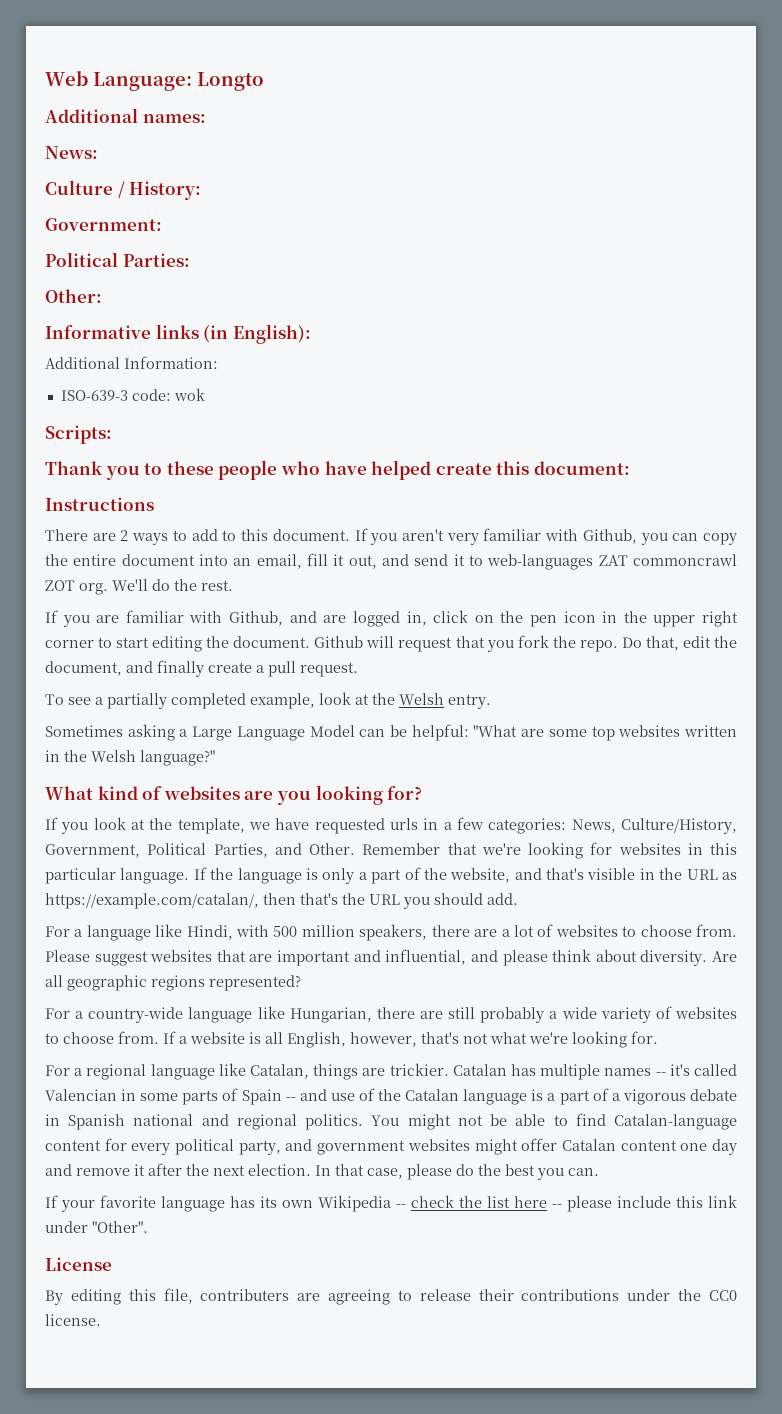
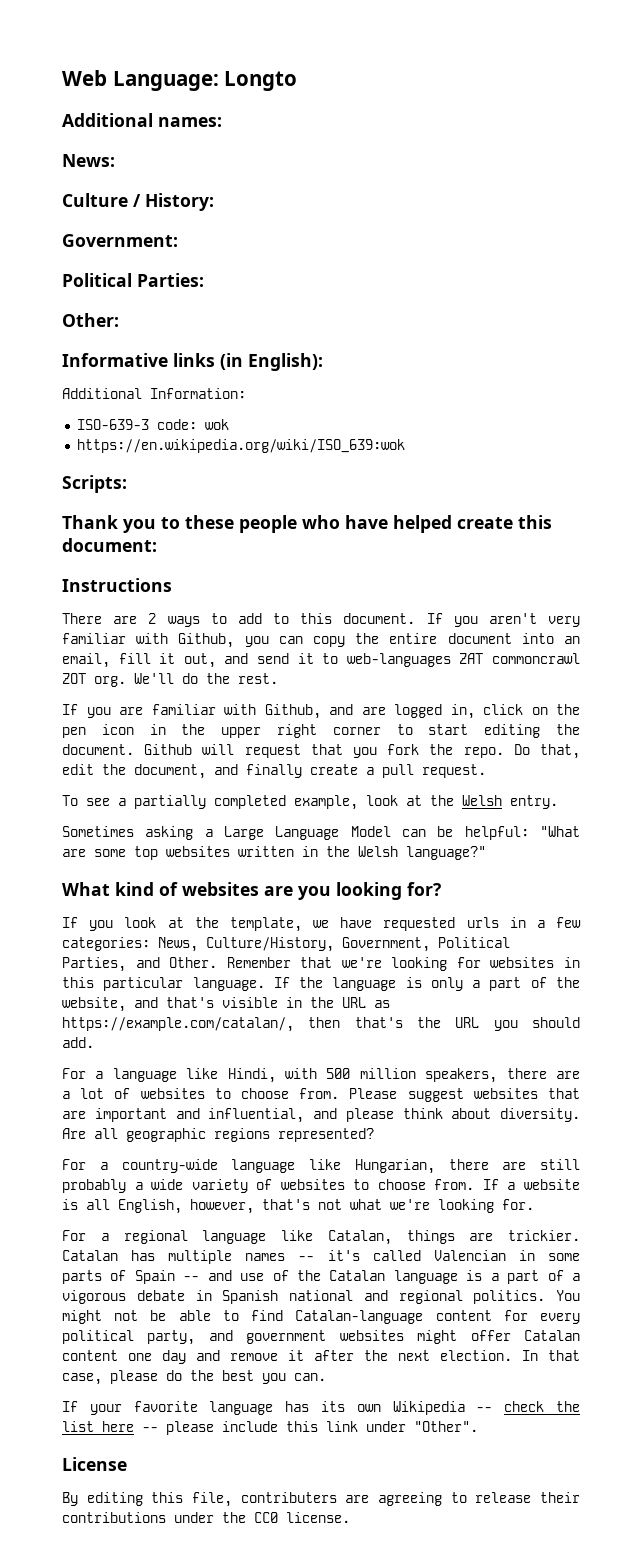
+ https://en.wikipedia.org/wiki/ISO_639:wok

